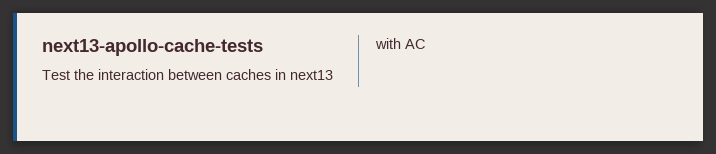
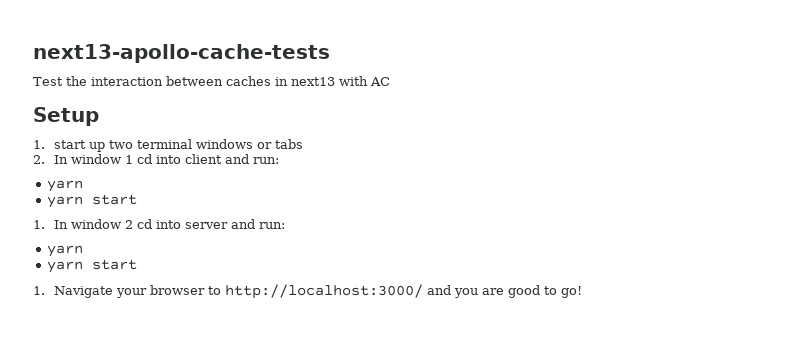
+ Setup
+ 1. start up two terminal windows or tabs
+ 2. In window 1 cd into client and run:
+ yarn
+ yarn start
+ 1. In window 2 cd into server and run:
+ yarn
+ yarn start
+ 1. Navigate your browser to http://localhost:3000/ and you are good to go!

